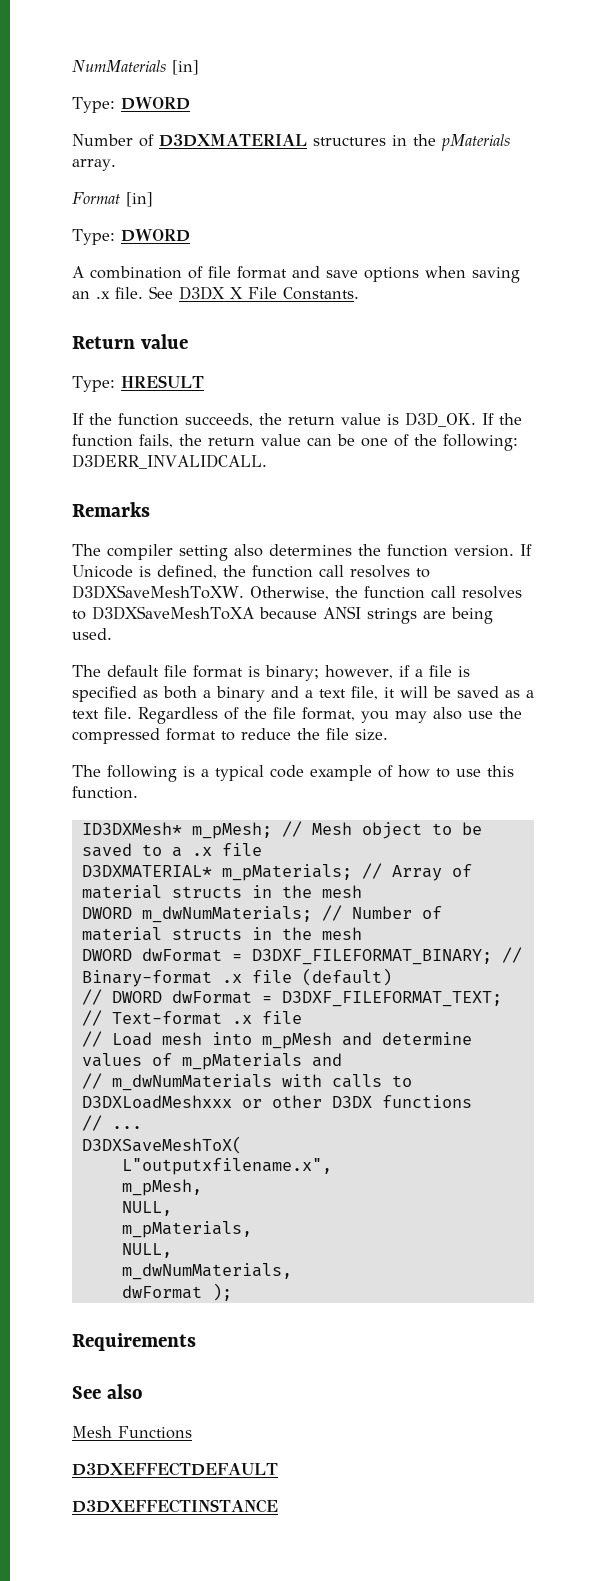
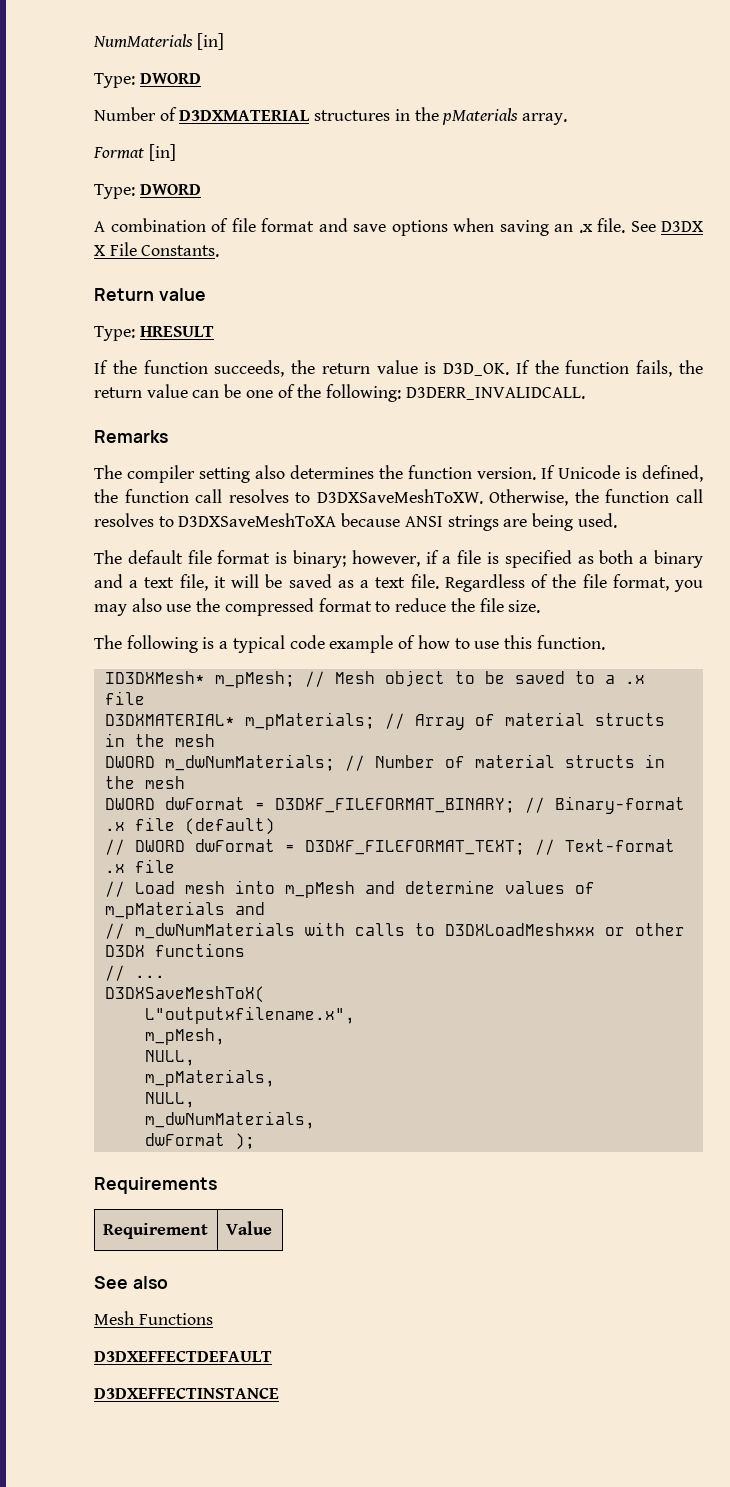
+ Requirement | Value

